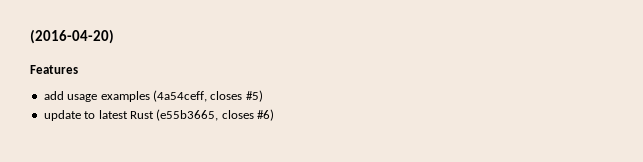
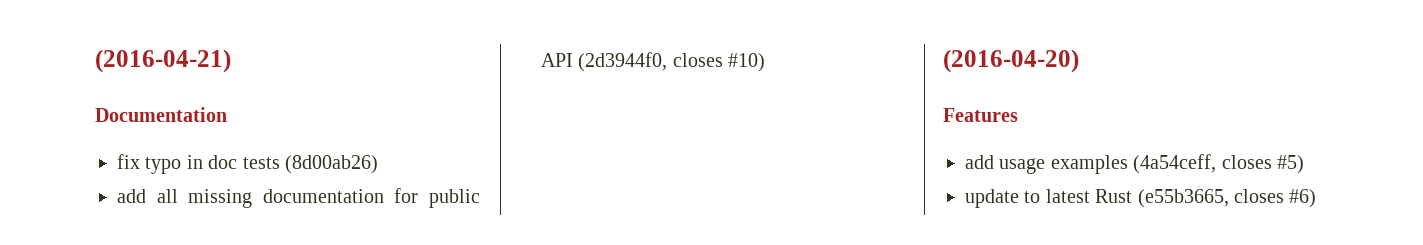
+ (2016-04-21)
+ Documentation
+ fix typo in doc tests (8d00ab26)
+ add all missing documentation for public API (2d3944f0, closes #10)

